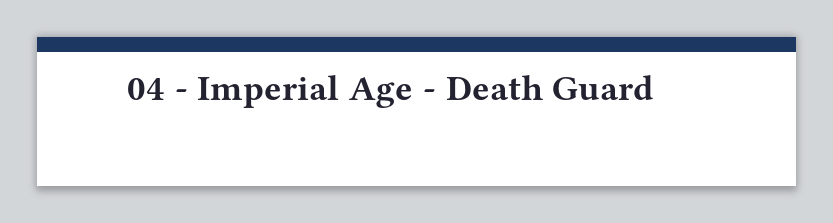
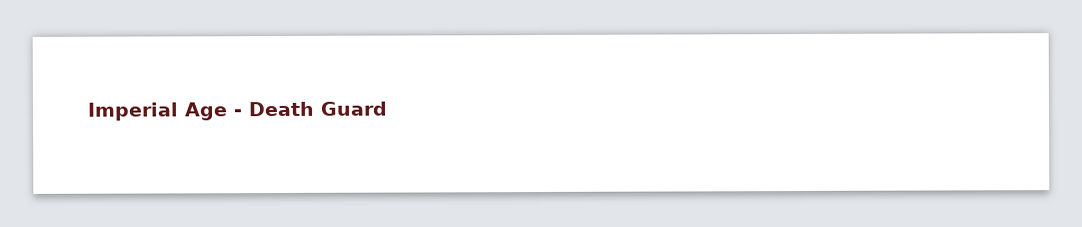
- 04 - Imperial Age - Death Guard
+ Imperial Age - Death Guard

